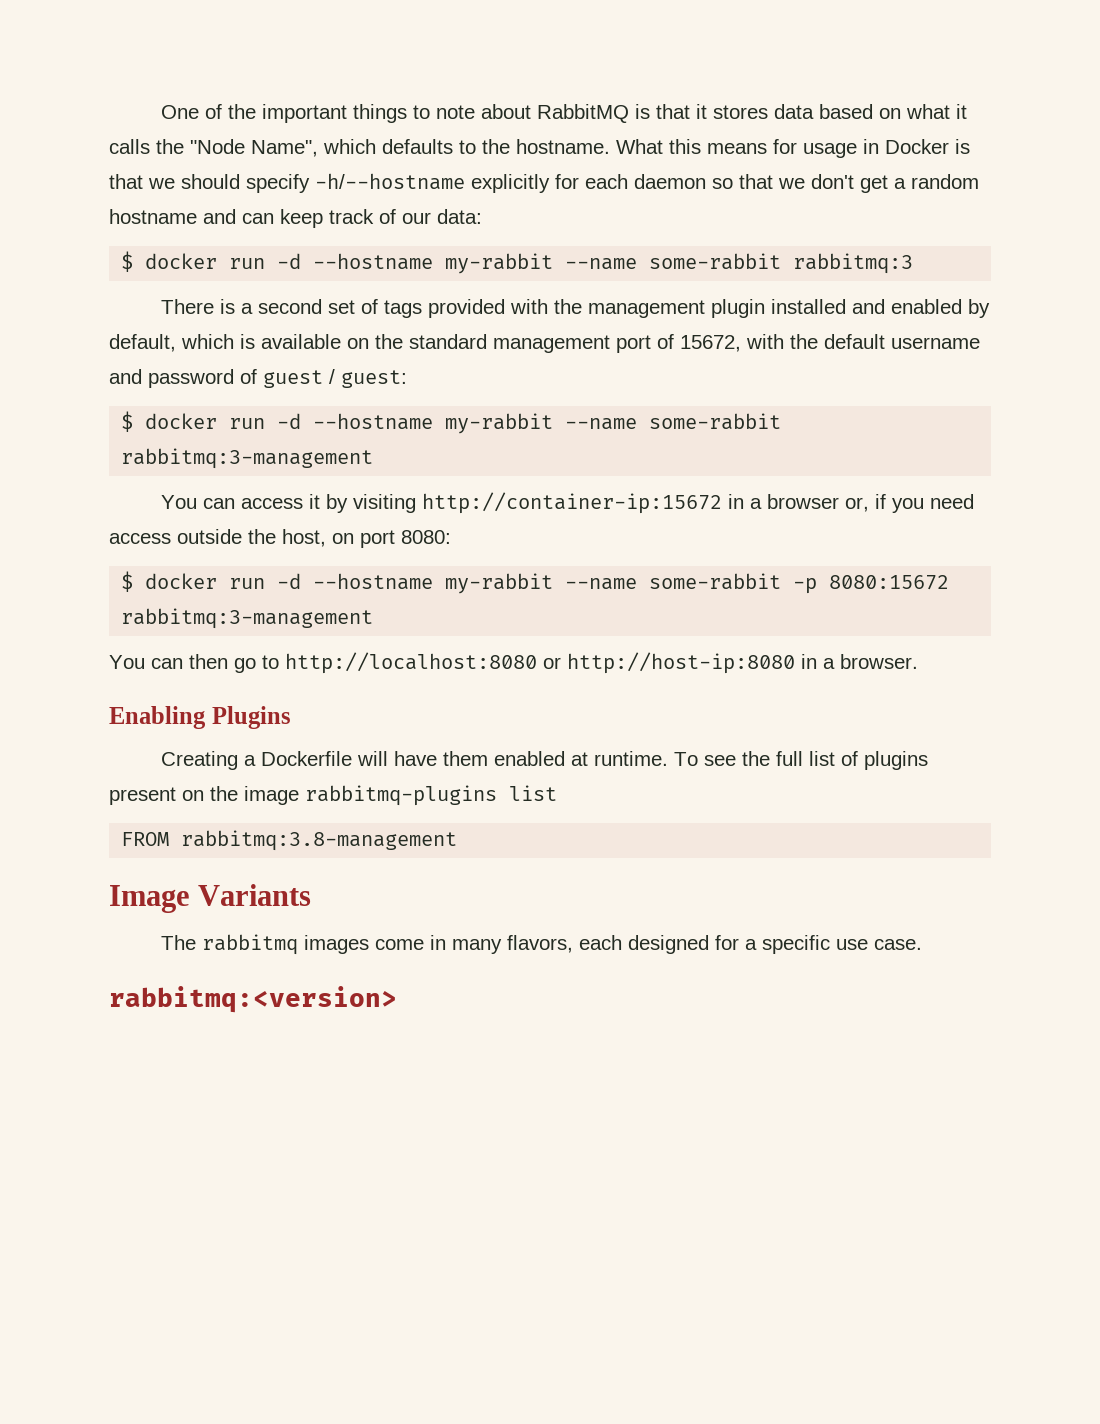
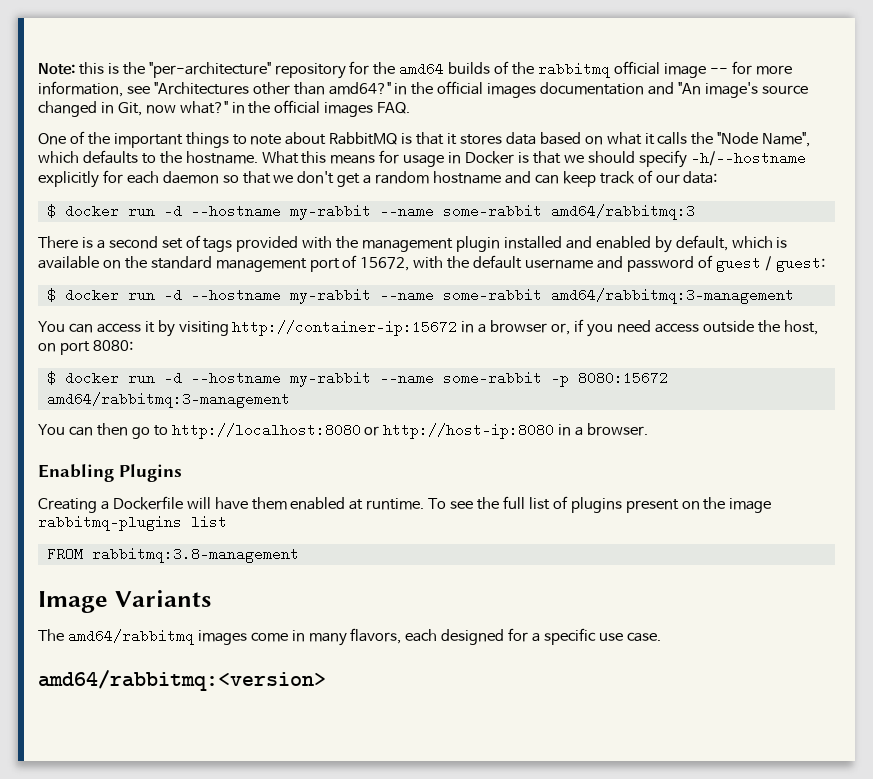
+ Note: this is the "per-architecture" repository for the amd64 builds of the rabbitmq official image -- for more information, see "Architectures other than amd64?" in the official images documentation and "An image's source changed in Git, now what?" in the official images FAQ.
- $ docker run -d --hostname my-rabbit --name some-rabbit rabbitmq:3
+ $ docker run -d --hostname my-rabbit --name some-rabbit amd64/rabbitmq:3
- $ docker run -d --hostname my-rabbit --name some-rabbit rabbitmq:3-management
+ $ docker run -d --hostname my-rabbit --name some-rabbit amd64/rabbitmq:3-management
- $ docker run -d --hostname my-rabbit --name some-rabbit -p 8080:15672 rabbitmq:3-management
+ $ docker run -d --hostname my-rabbit --name some-rabbit -p 8080:15672 amd64/rabbitmq:3-management
- The rabbitmq images come in many flavors, each designed for a specific use case.
+ The amd64/rabbitmq images come in many flavors, each designed for a specific use case.
- rabbitmq:<version>
+ amd64/rabbitmq:<version>

